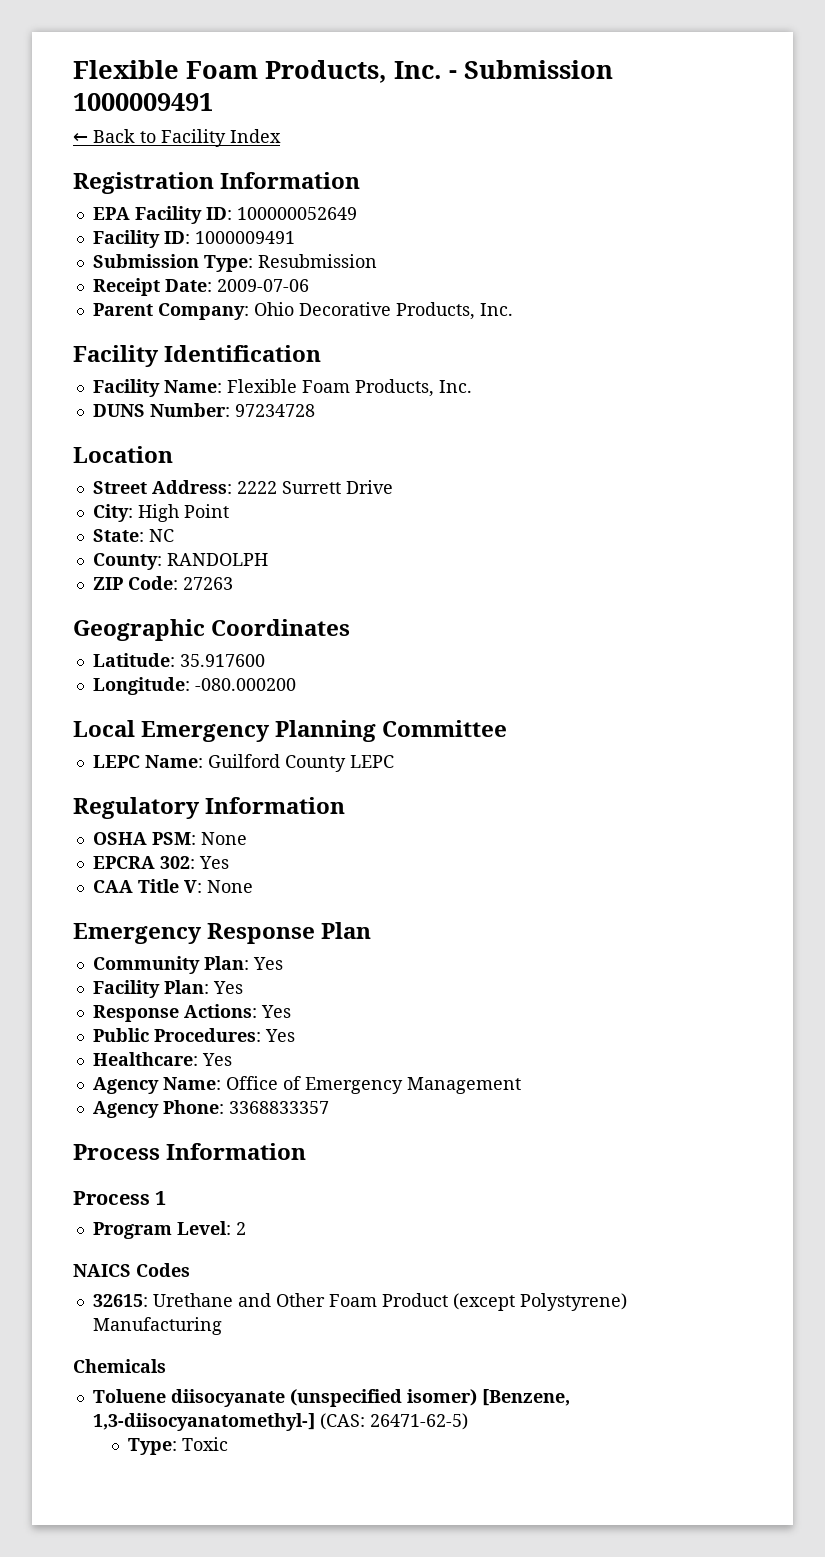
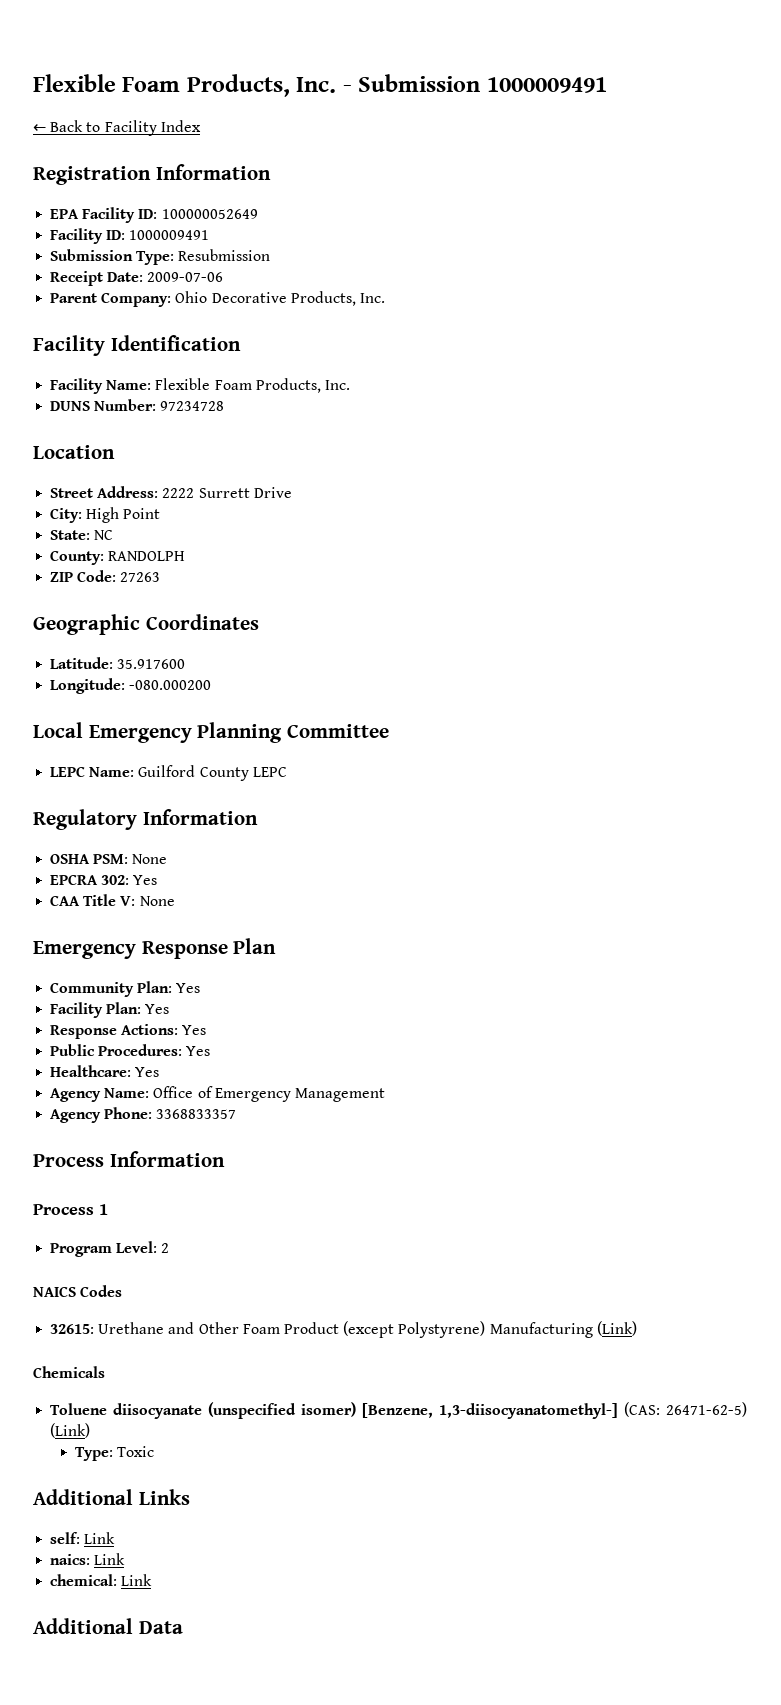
- 32615: Urethane and Other Foam Product (except Polystyrene) Manufacturing
+ 32615: Urethane and Other Foam Product (except Polystyrene) Manufacturing (Link)
- Toluene diisocyanate (unspecified isomer) [Benzene, 1,3-diisocyanatomethyl-] (CAS: 26471-62-5)
+ Toluene diisocyanate (unspecified isomer) [Benzene, 1,3-diisocyanatomethyl-] (CAS: 26471-62-5) (Link)
+ Additional Links
+ self: Link
+ naics: Link
+ chemical: Link
+ Additional Data

